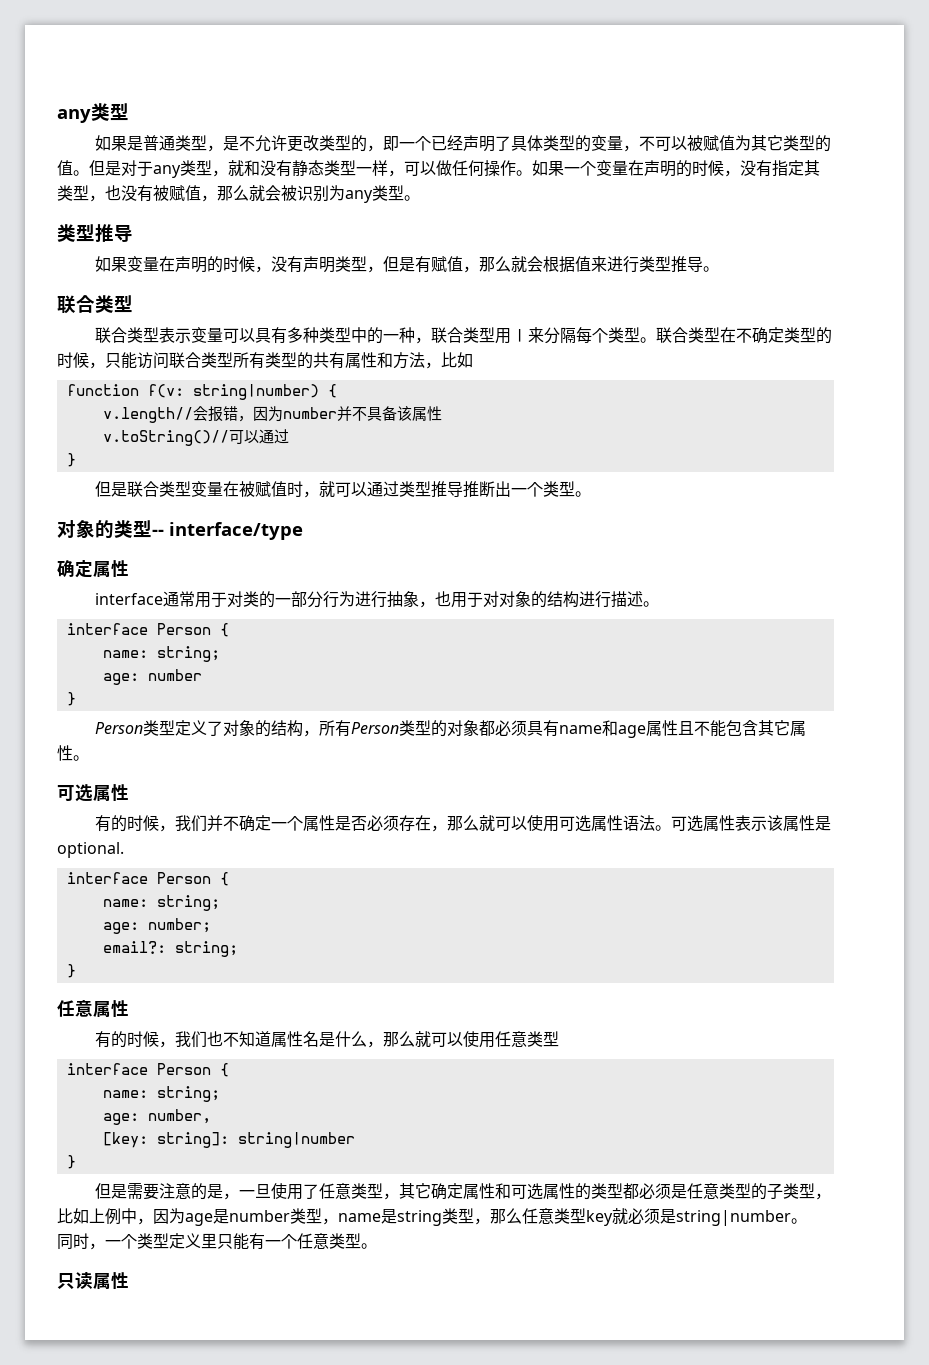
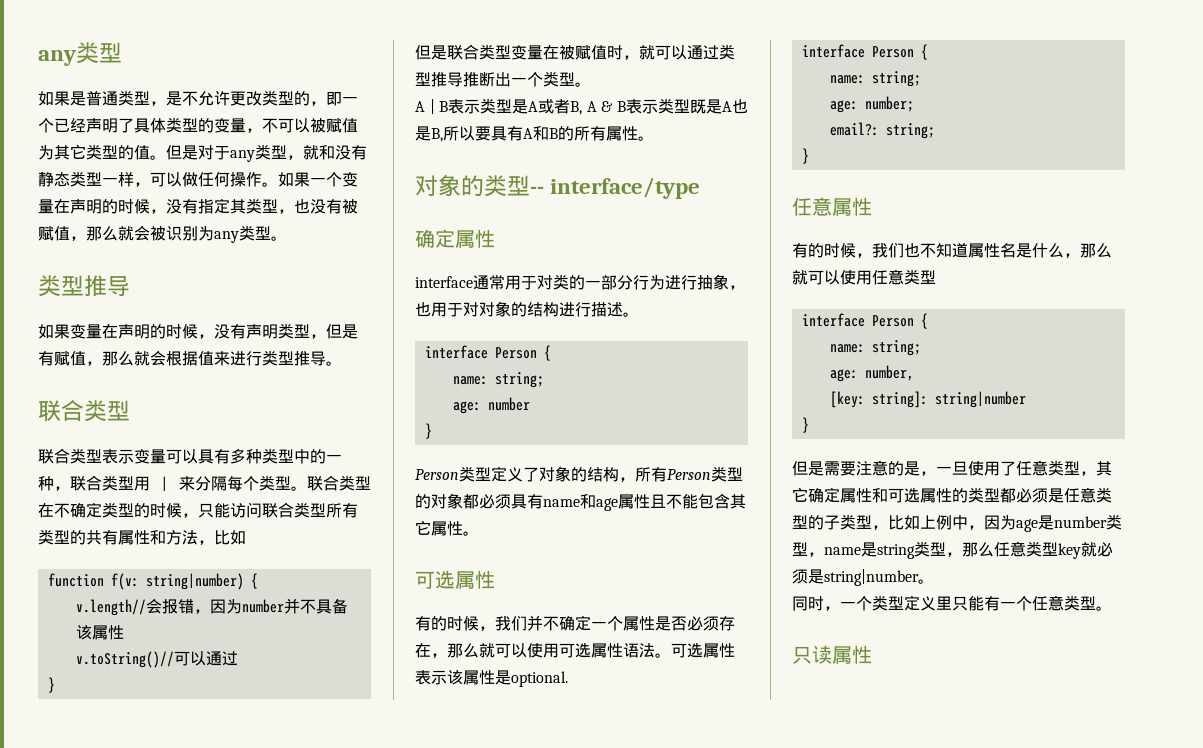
+ A | B表示类型是A或者B, A & B表示类型既是A也是B,所以要具有A和B的所有属性。

